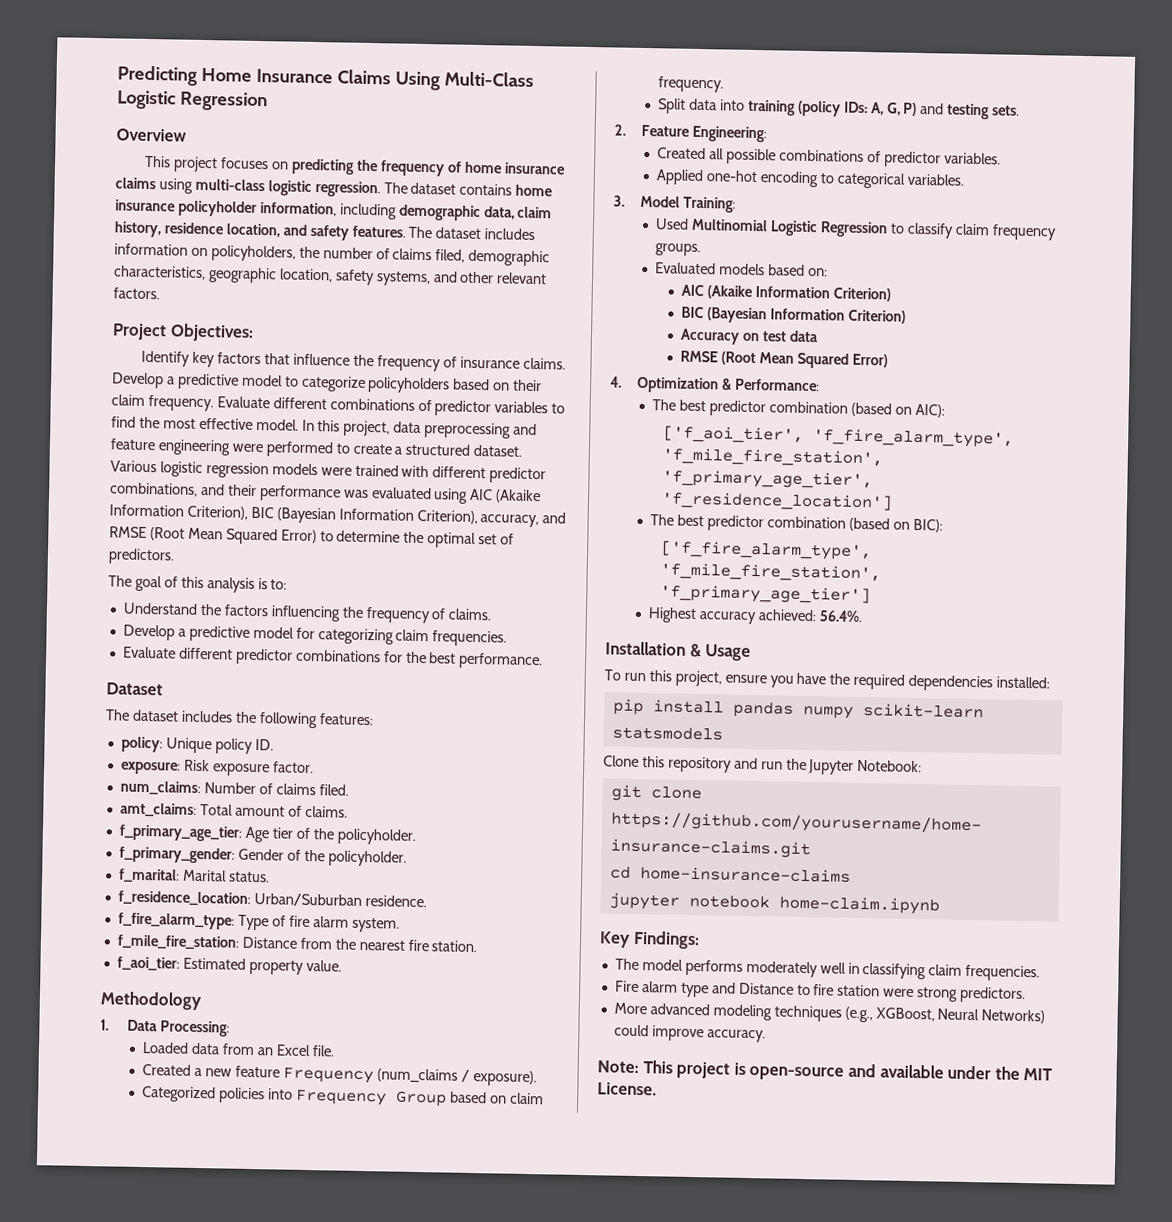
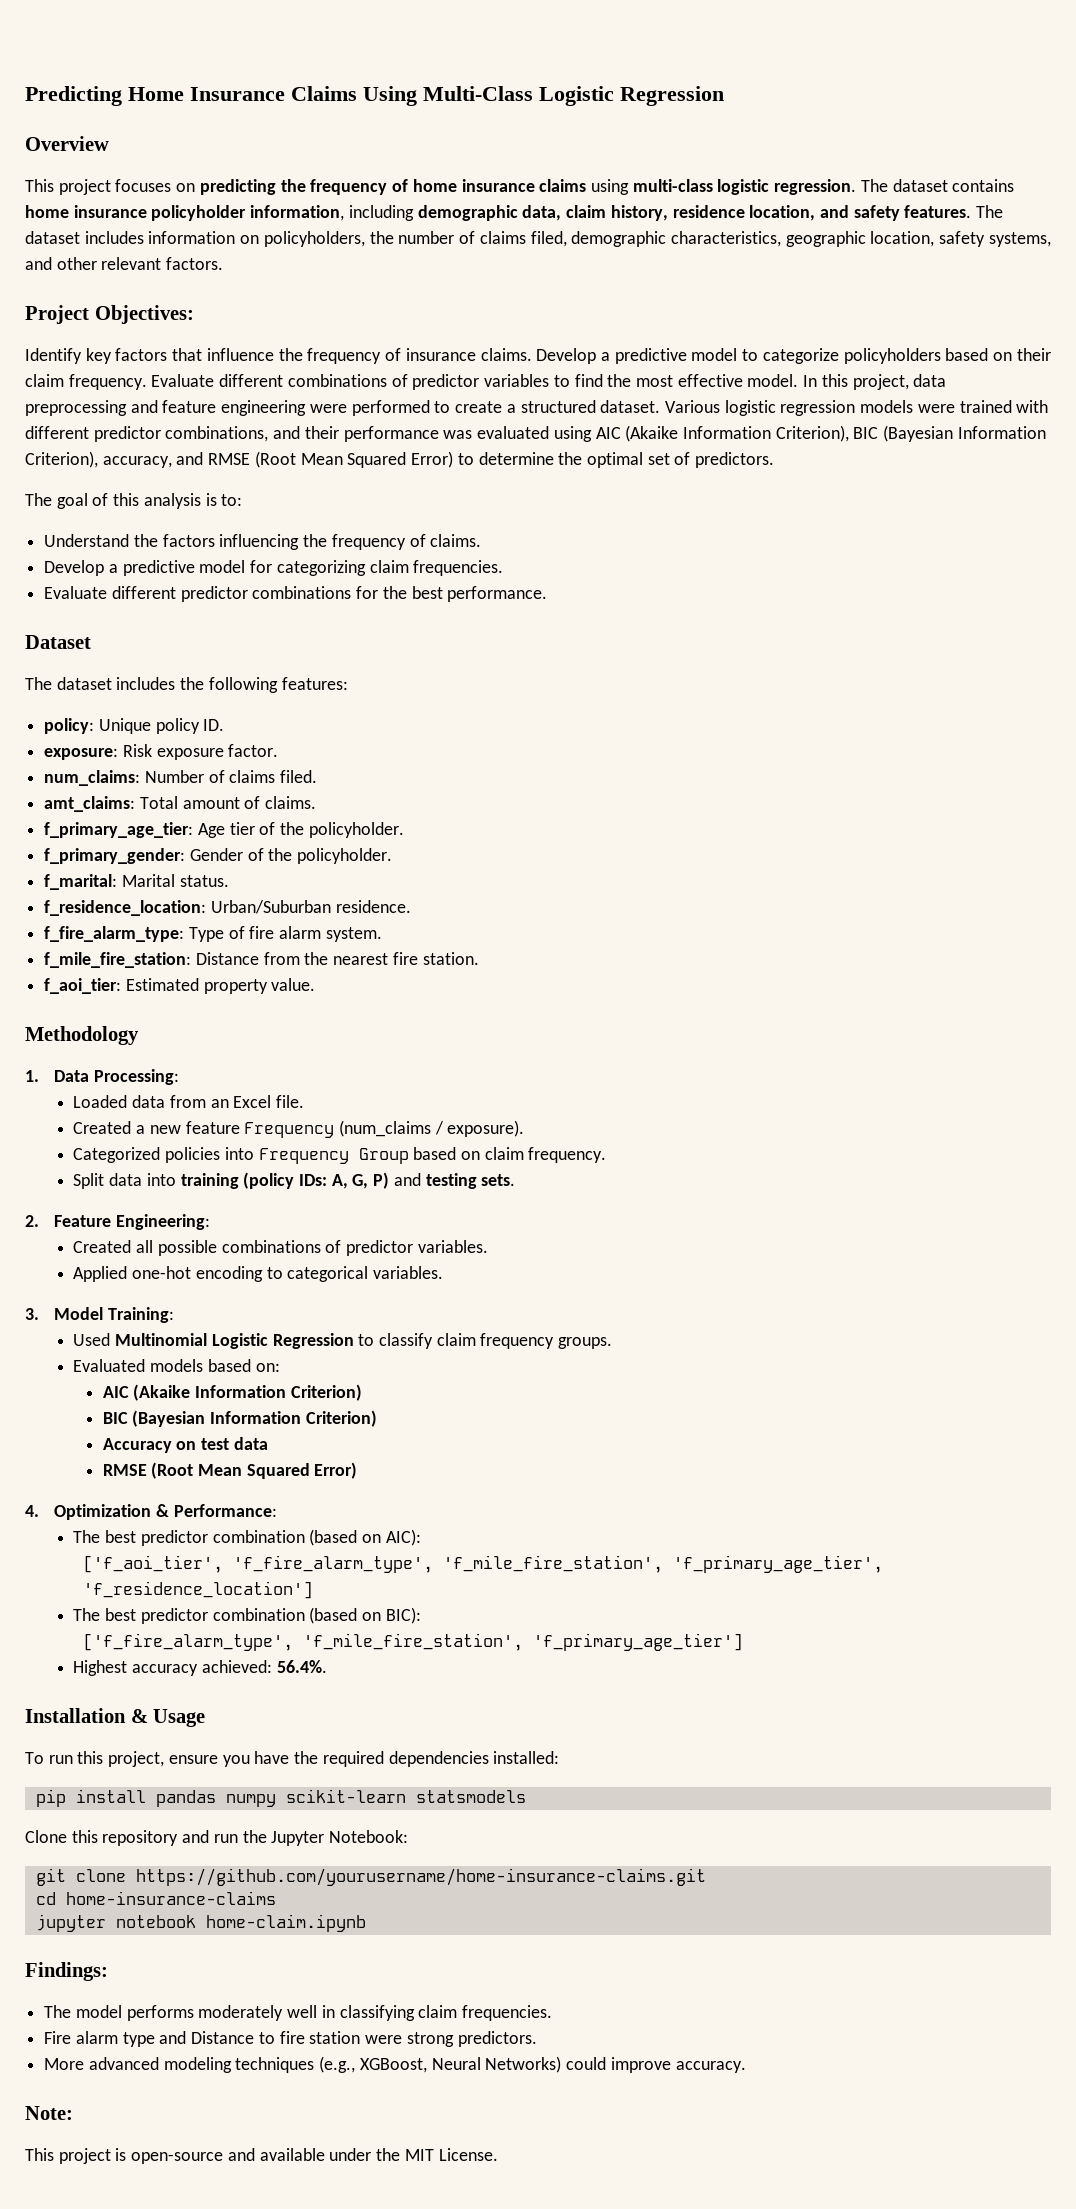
- Key Findings:
+ Findings:
- Note: This project is open-source and available under the MIT License.
+ Note:
+ This project is open-source and available under the MIT License.

